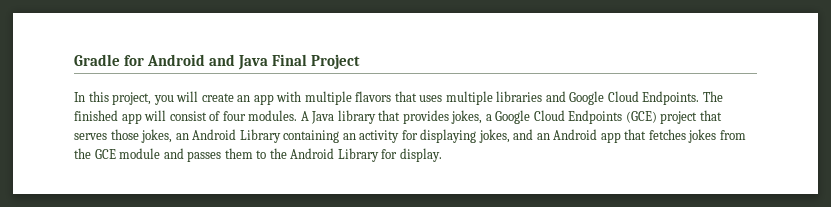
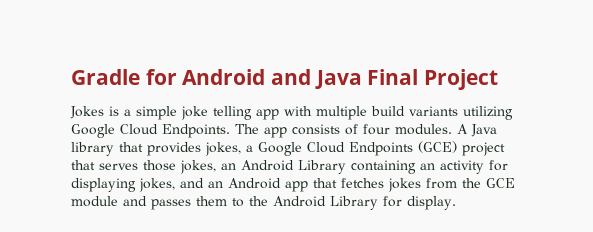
- In this project, you will create an app with multiple flavors that uses multiple libraries and Google Cloud Endpoints. The finished app will consist of four modules.
+ Jokes is a simple joke telling app with multiple build variants utilizing Google Cloud Endpoints. The app consists of four modules.

